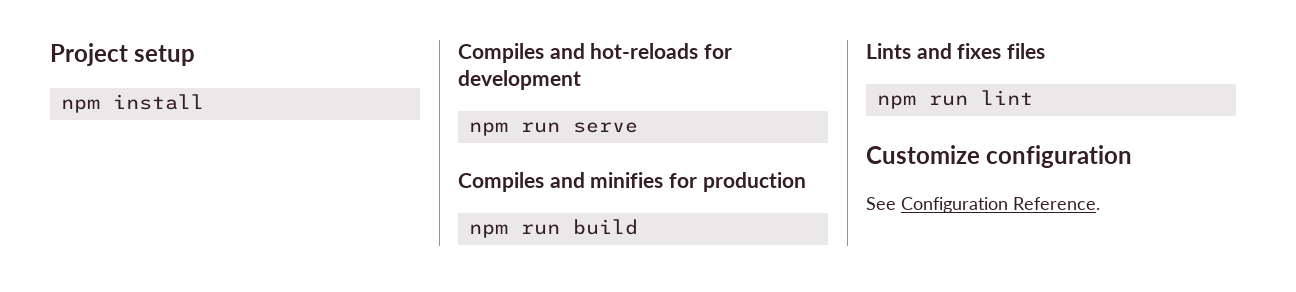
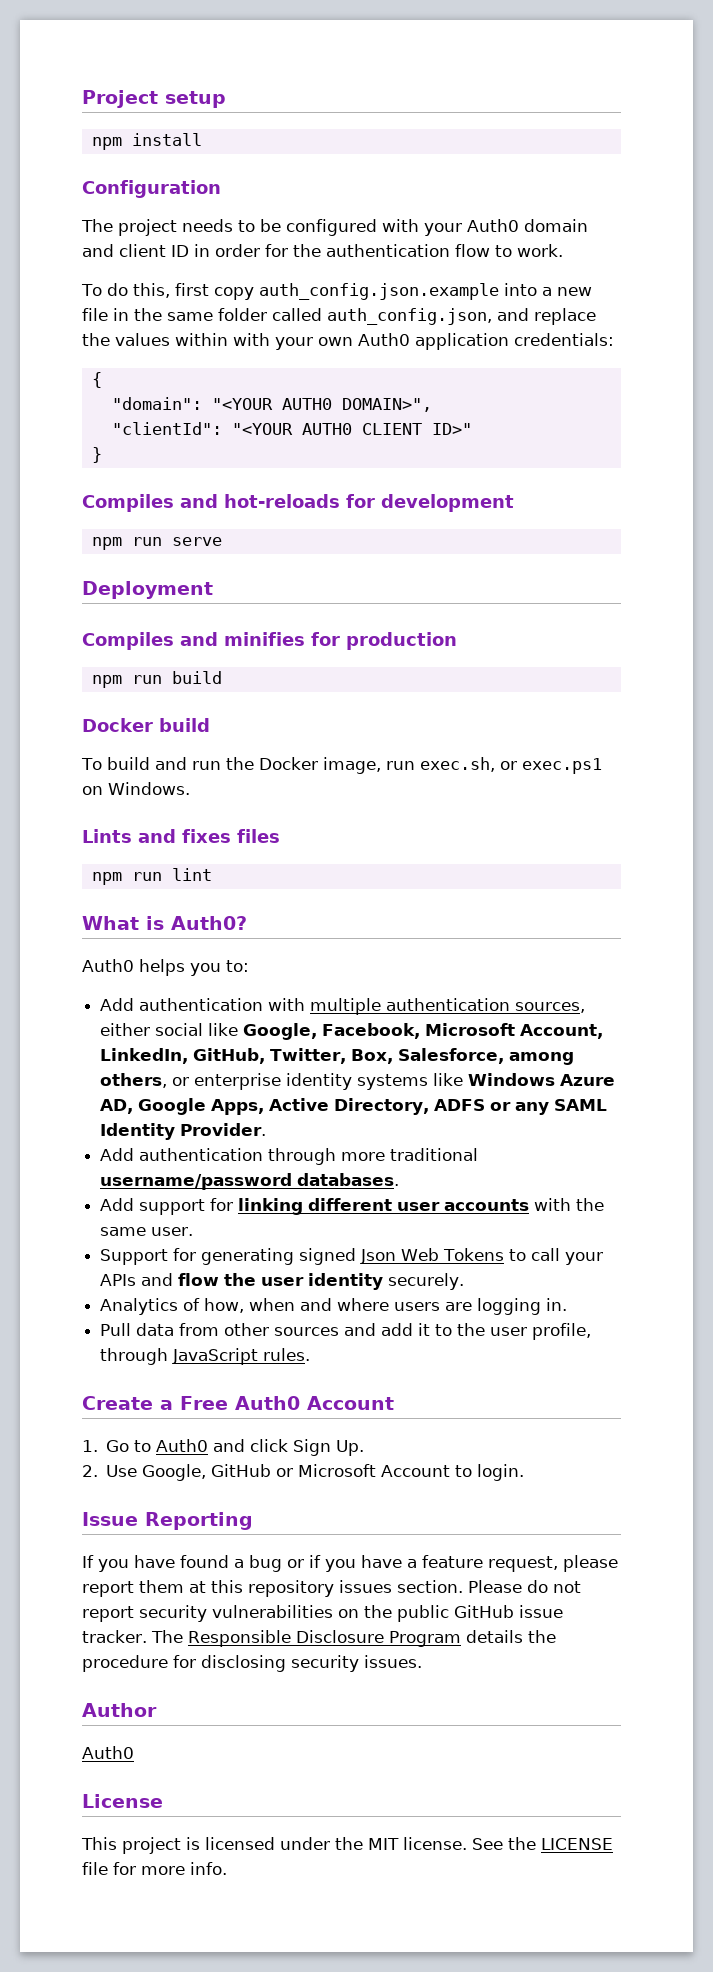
+ Configuration
+ The project needs to be configured with your Auth0 domain and client ID in order for the authentication flow to work.
+ To do this, first copy auth_config.json.example into a new file in the same folder called auth_config.json, and replace the values within with your own Auth0 application credentials:
+ {
+ "domain": "<YOUR AUTH0 DOMAIN>",
+ "clientId": "<YOUR AUTH0 CLIENT ID>"
+ }
+ Deployment
+ Docker build
+ To build and run the Docker image, run exec.sh, or exec.ps1 on Windows.
- Customize configuration
- See Configuration Reference.
+ What is Auth0?
+ Auth0 helps you to:
+ Add authentication with multiple authentication sources, either social like Google, Facebook, Microsoft Account, LinkedIn, GitHub, Twitter, Box, Salesforce, among others, or enterprise identity systems like Windows Azure AD, Google Apps, Active Directory, ADFS or any SAML Identity Provider.
+ Add authentication through more traditional username/password databases.
+ Add support for linking different user accounts with the same user.
+ Support for generating signed Json Web Tokens to call your APIs and flow the user identity securely.
+ Analytics of how, when and where users are logging in.
+ Pull data from other sources and add it to the user profile, through JavaScript rules.
+ Create a Free Auth0 Account
+ 1. Go to Auth0 and click Sign Up.
+ 2. Use Google, GitHub or Microsoft Account to login.
+ Issue Reporting
+ If you have found a bug or if you have a feature request, please report them at this repository issues section. Please do not report security vulnerabilities on the public GitHub issue tracker. The Responsible Disclosure Program details the procedure for disclosing security issues.
+ Author
+ Auth0
+ License
+ This project is licensed under the MIT license. See the LICENSE file for more info.

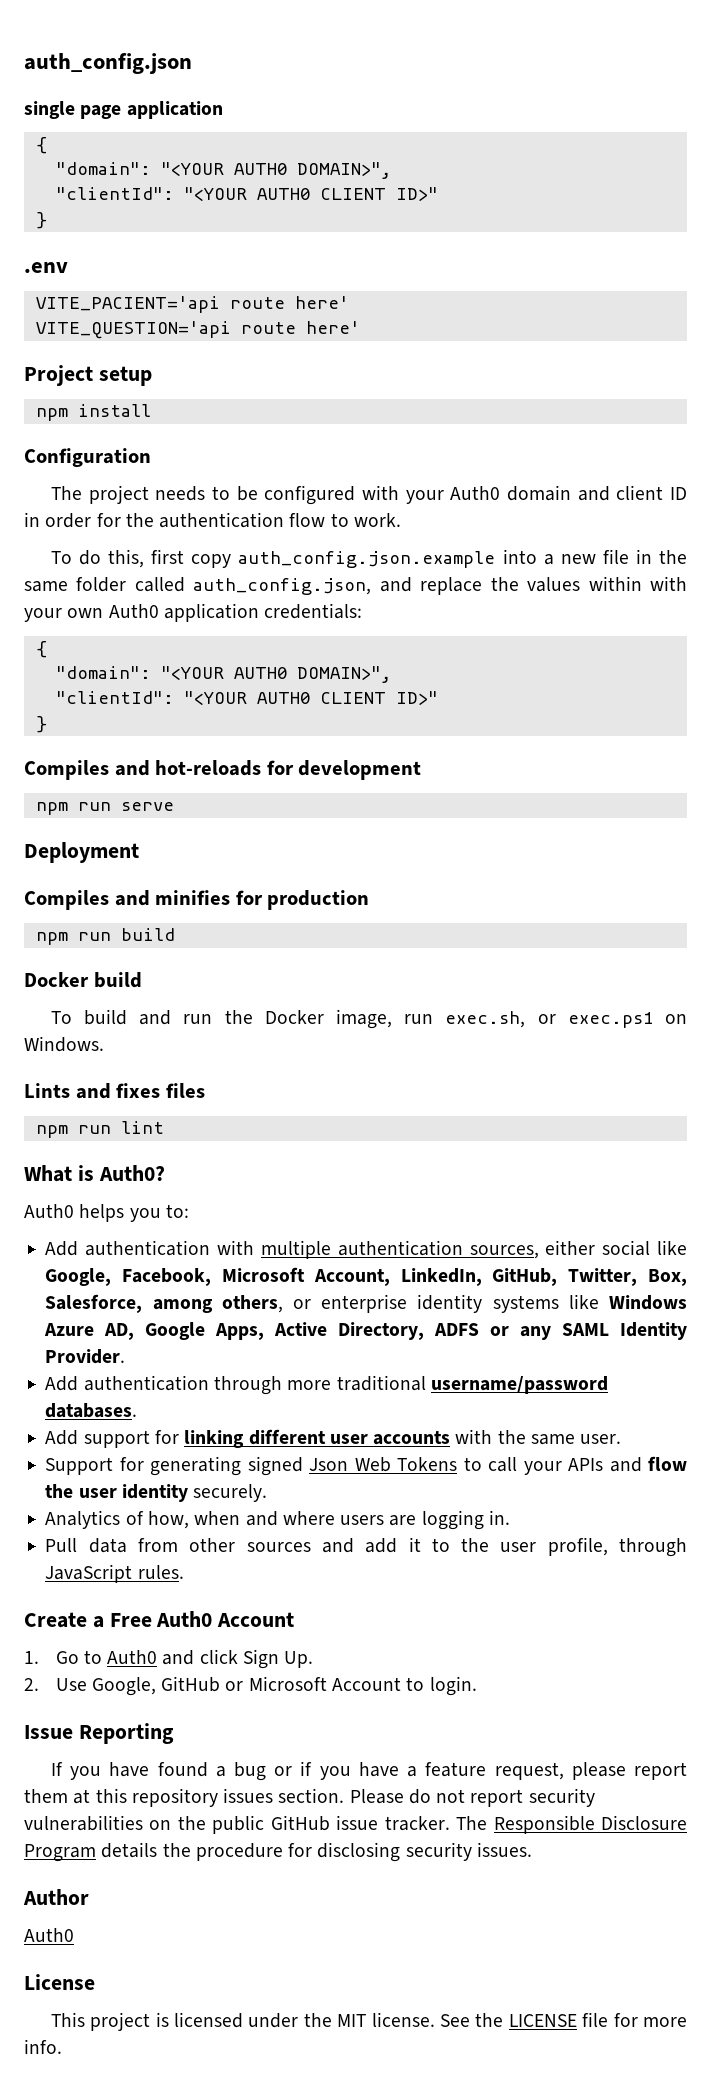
+ auth_config.json
+ single page application
+ {
+ "domain": "<YOUR AUTH0 DOMAIN>",
+ "clientId": "<YOUR AUTH0 CLIENT ID>"
+ }
+ .env
+ VITE_PACIENT='api route here'
+ VITE_QUESTION='api route here'

